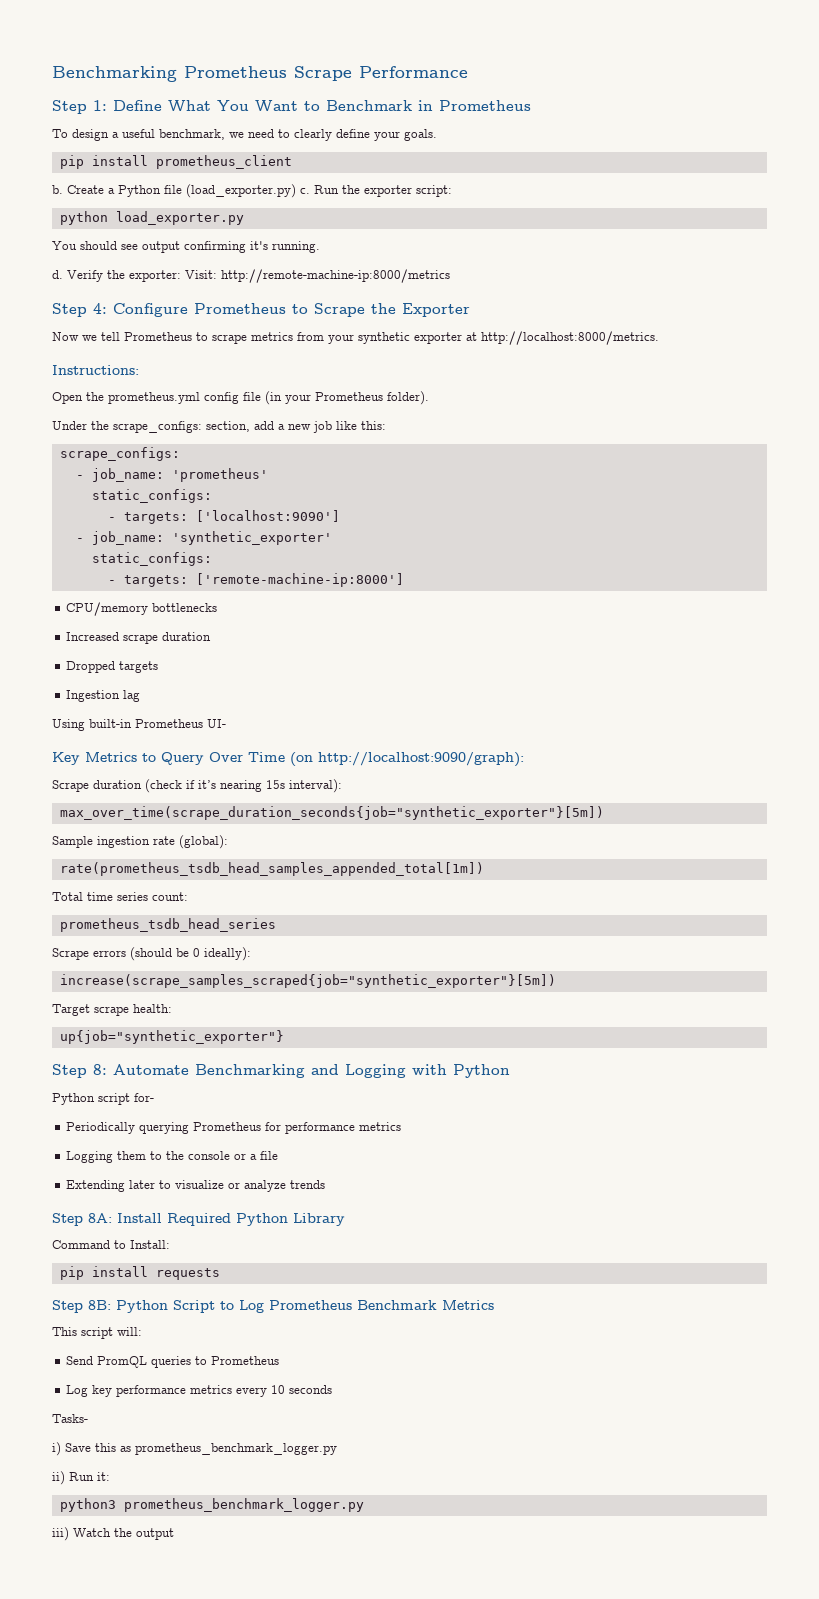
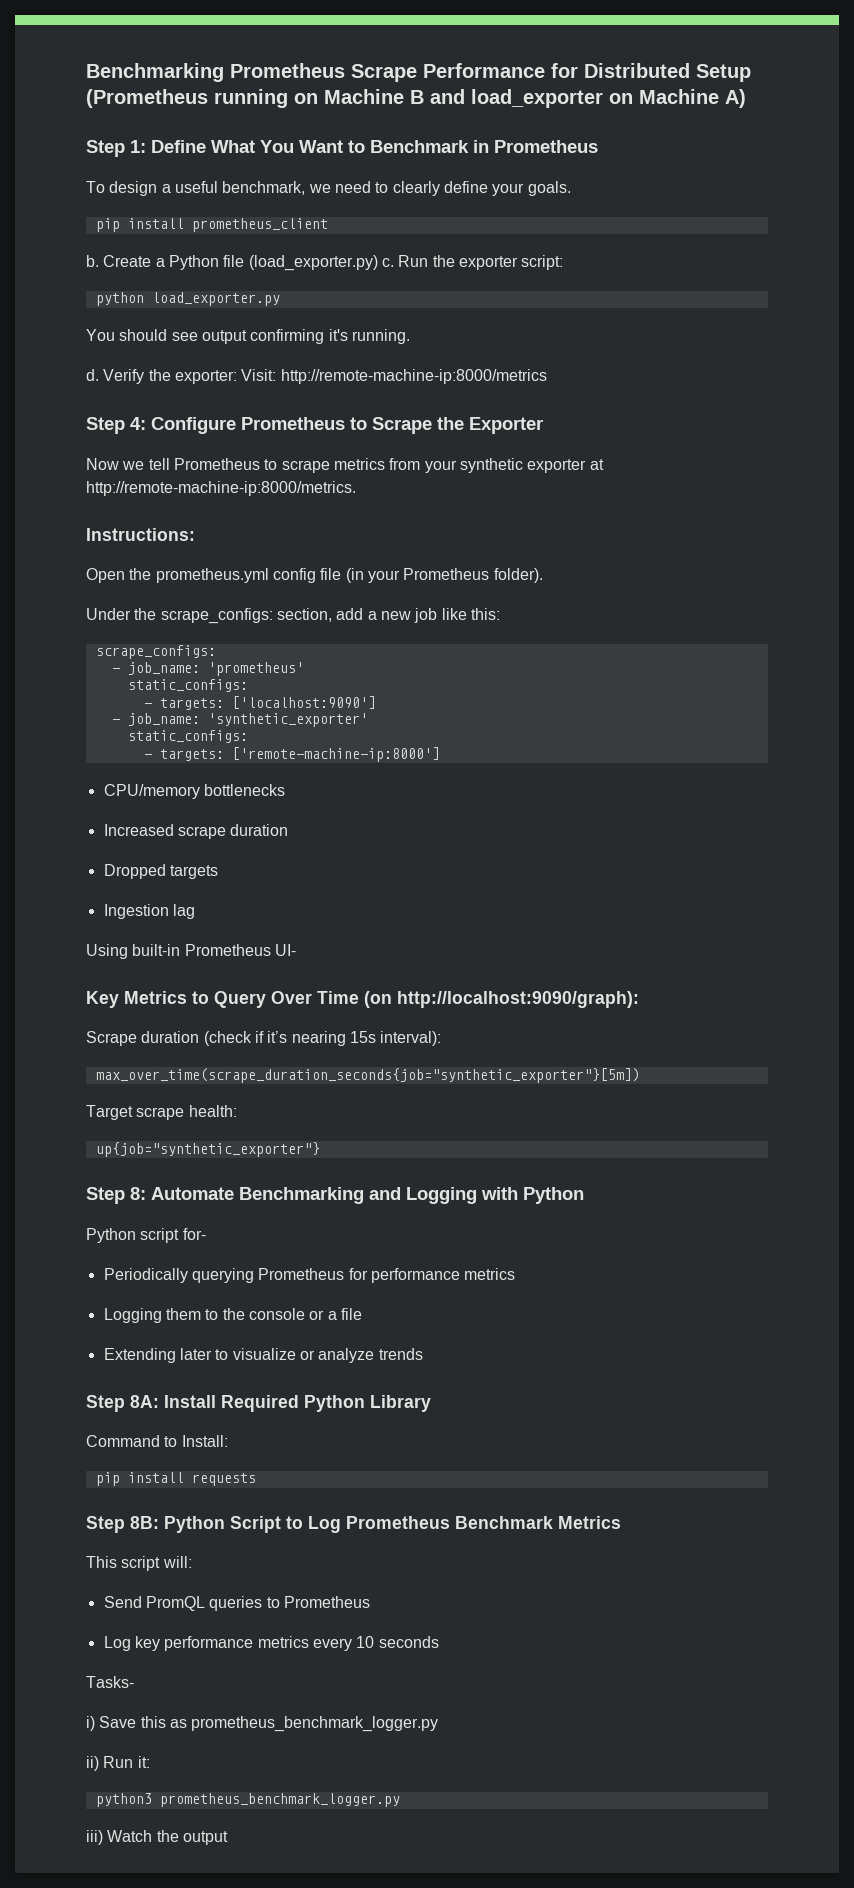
- Benchmarking Prometheus Scrape Performance
+ Benchmarking Prometheus Scrape Performance for Distributed Setup (Prometheus running on Machine B and load_exporter on Machine A)
- Now we tell Prometheus to scrape metrics from your synthetic exporter at http://localhost:8000/metrics.
+ Now we tell Prometheus to scrape metrics from your synthetic exporter at http://remote-machine-ip:8000/metrics.
- Sample ingestion rate (global):
- rate(prometheus_tsdb_head_samples_appended_total[1m])
- Total time series count:
- prometheus_tsdb_head_series
- Scrape errors (should be 0 ideally):
- increase(scrape_samples_scraped{job="synthetic_exporter"}[5m])

